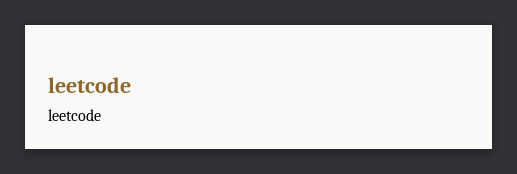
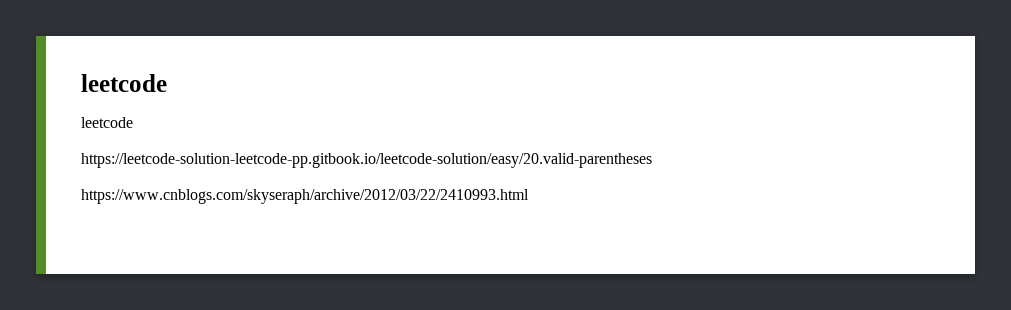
+ https://leetcode-solution-leetcode-pp.gitbook.io/leetcode-solution/easy/20.valid-parentheses
+ https://www.cnblogs.com/skyseraph/archive/2012/03/22/2410993.html

